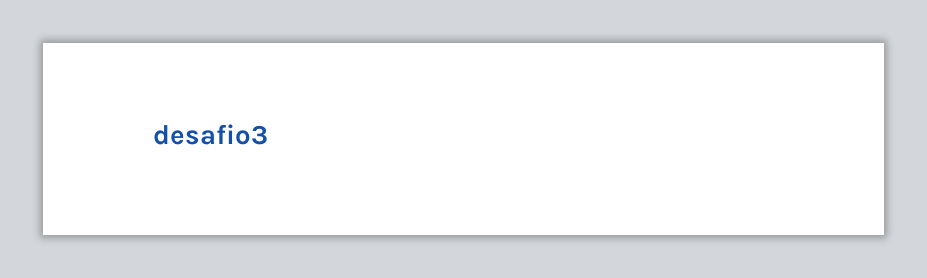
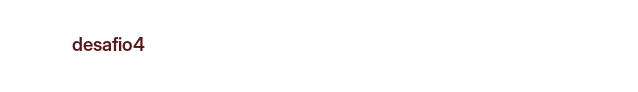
- desafio3
+ desafio4

